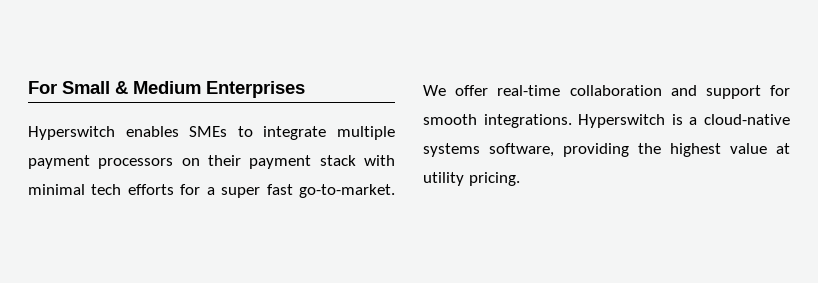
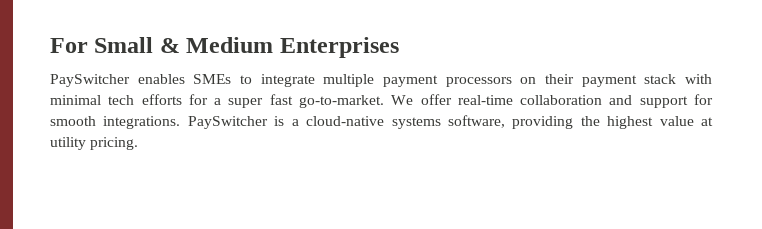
- Hyperswitch enables SMEs to integrate multiple payment processors on their payment stack with minimal tech efforts for a super fast go-to-market.
+ PaySwitcher enables SMEs to integrate multiple payment processors on their payment stack with minimal tech efforts for a super fast go-to-market.
- Hyperswitch is a cloud-native systems software, providing the highest value at utility pricing.
+ PaySwitcher is a cloud-native systems software, providing the highest value at utility pricing.

